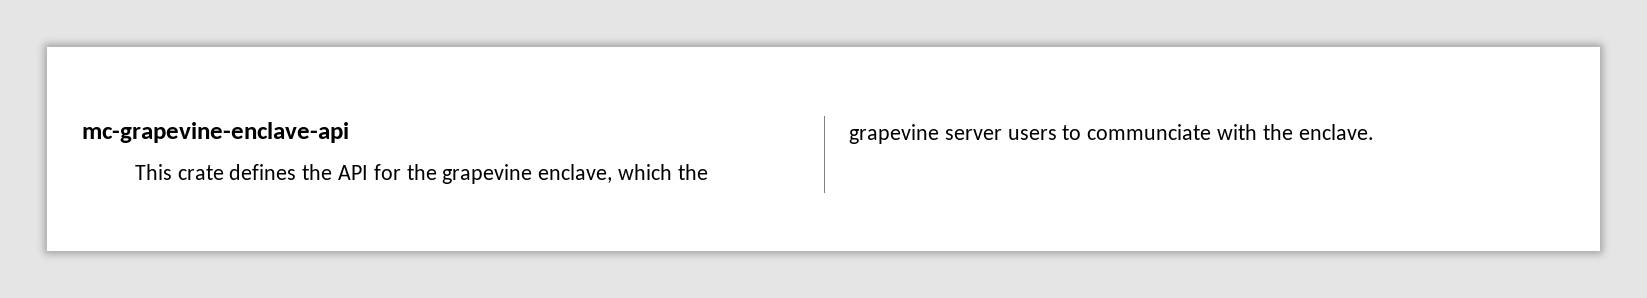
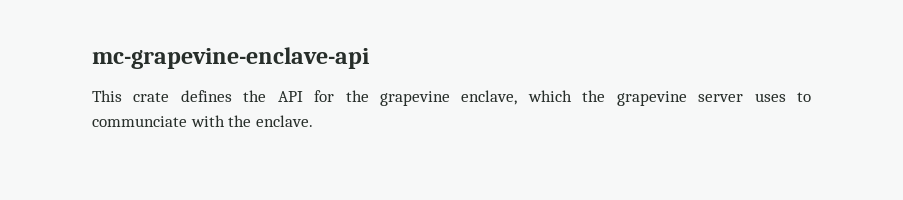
- This crate defines the API for the grapevine enclave, which the grapevine server users to communciate with the enclave.
+ This crate defines the API for the grapevine enclave, which the grapevine server uses to communciate with the enclave.

